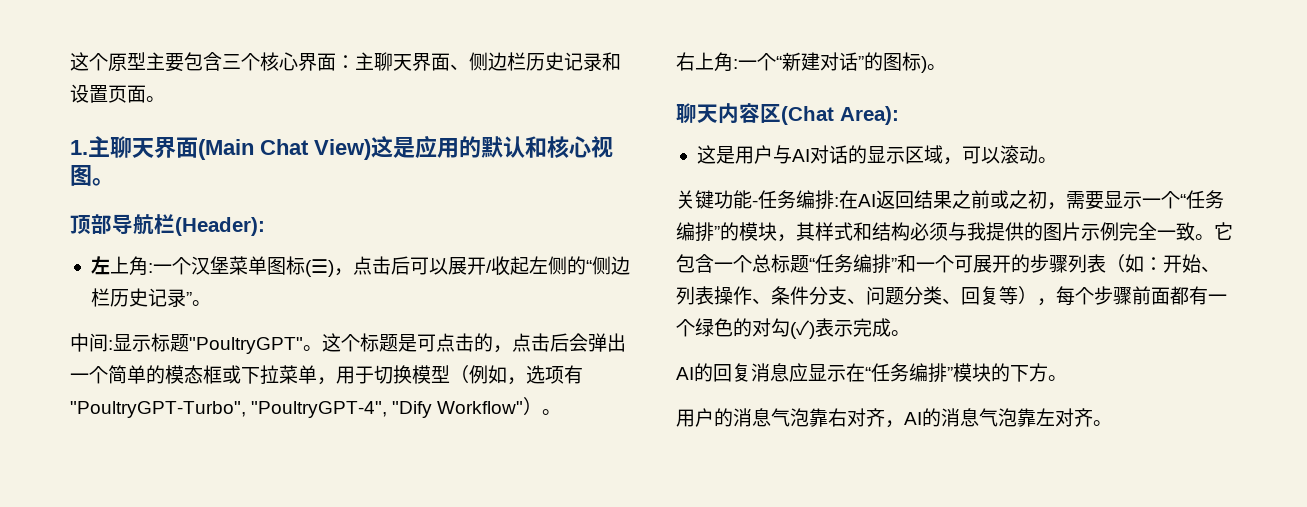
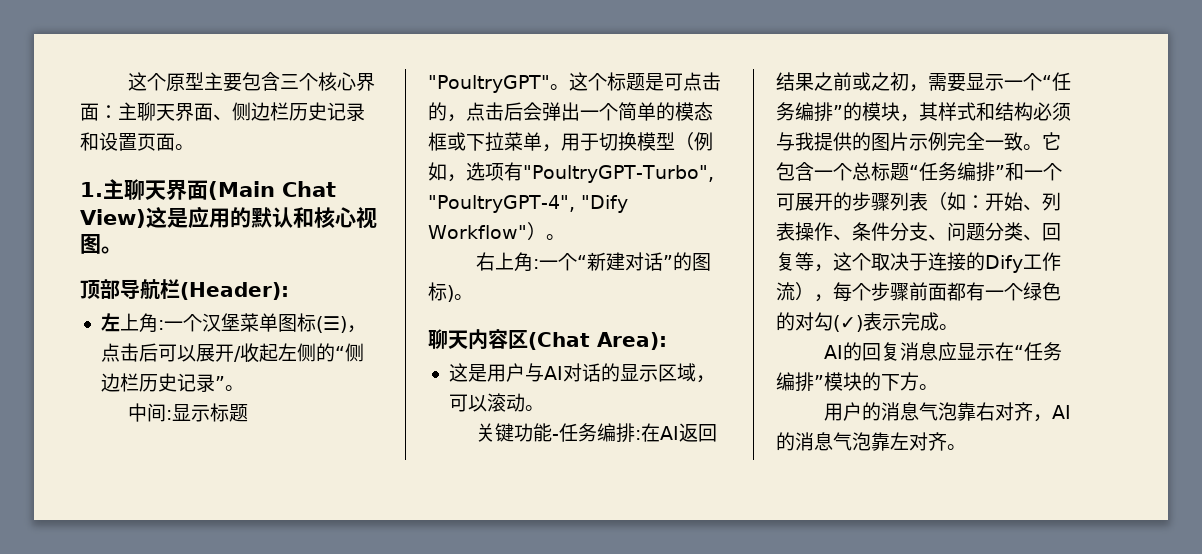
- 它包含一个总标题“任务编排”和一个可展开的步骤列表（如：开始、列表操作、条件分支、问题分类、回复等），每个步骤前面都有一个绿色的对勾(✓)表示完成。
+ 它包含一个总标题“任务编排”和一个可展开的步骤列表（如：开始、列表操作、条件分支、问题分类、回复等，这个取决于连接的Dify工作流），每个步骤前面都有一个绿色的对勾(✓)表示完成。

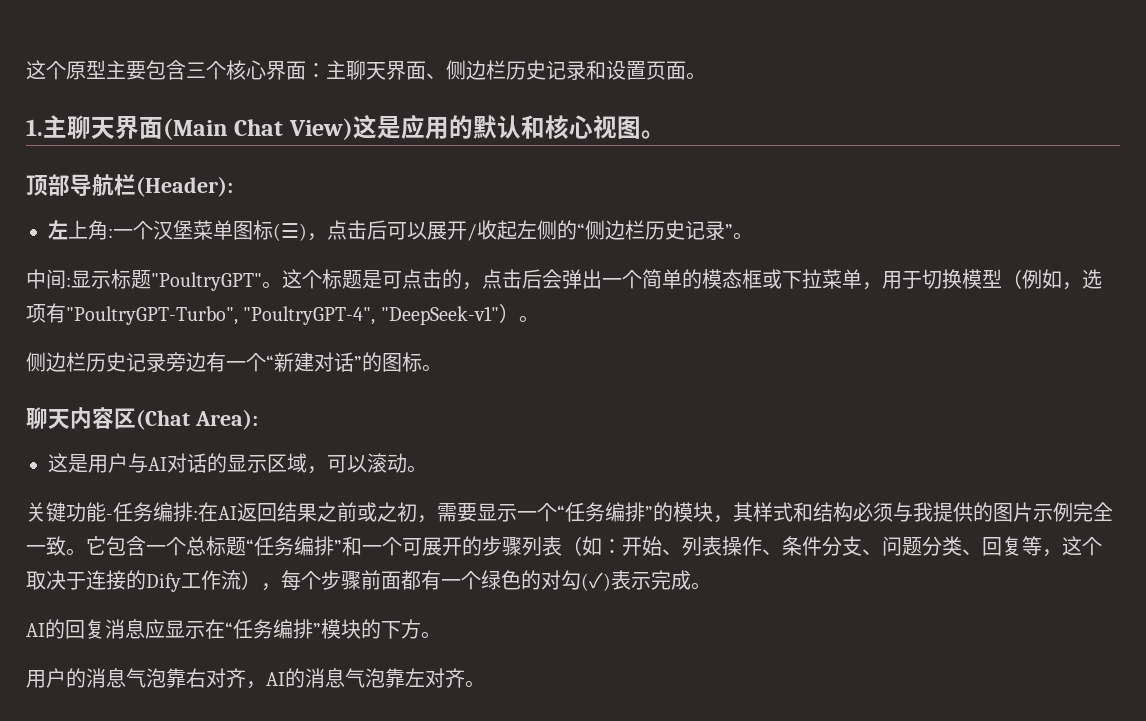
- 这个标题是可点击的，点击后会弹出一个简单的模态框或下拉菜单，用于切换模型（例如，选项有"PoultryGPT-Turbo", "PoultryGPT-4", "Dify Workflow"）。
- 右上角:一个“新建对话”的图标)。
+ 这个标题是可点击的，点击后会弹出一个简单的模态框或下拉菜单，用于切换模型（例如，选项有"PoultryGPT-Turbo", "PoultryGPT-4", "DeepSeek-v1"）。
+ 侧边栏历史记录旁边有一个“新建对话”的图标。

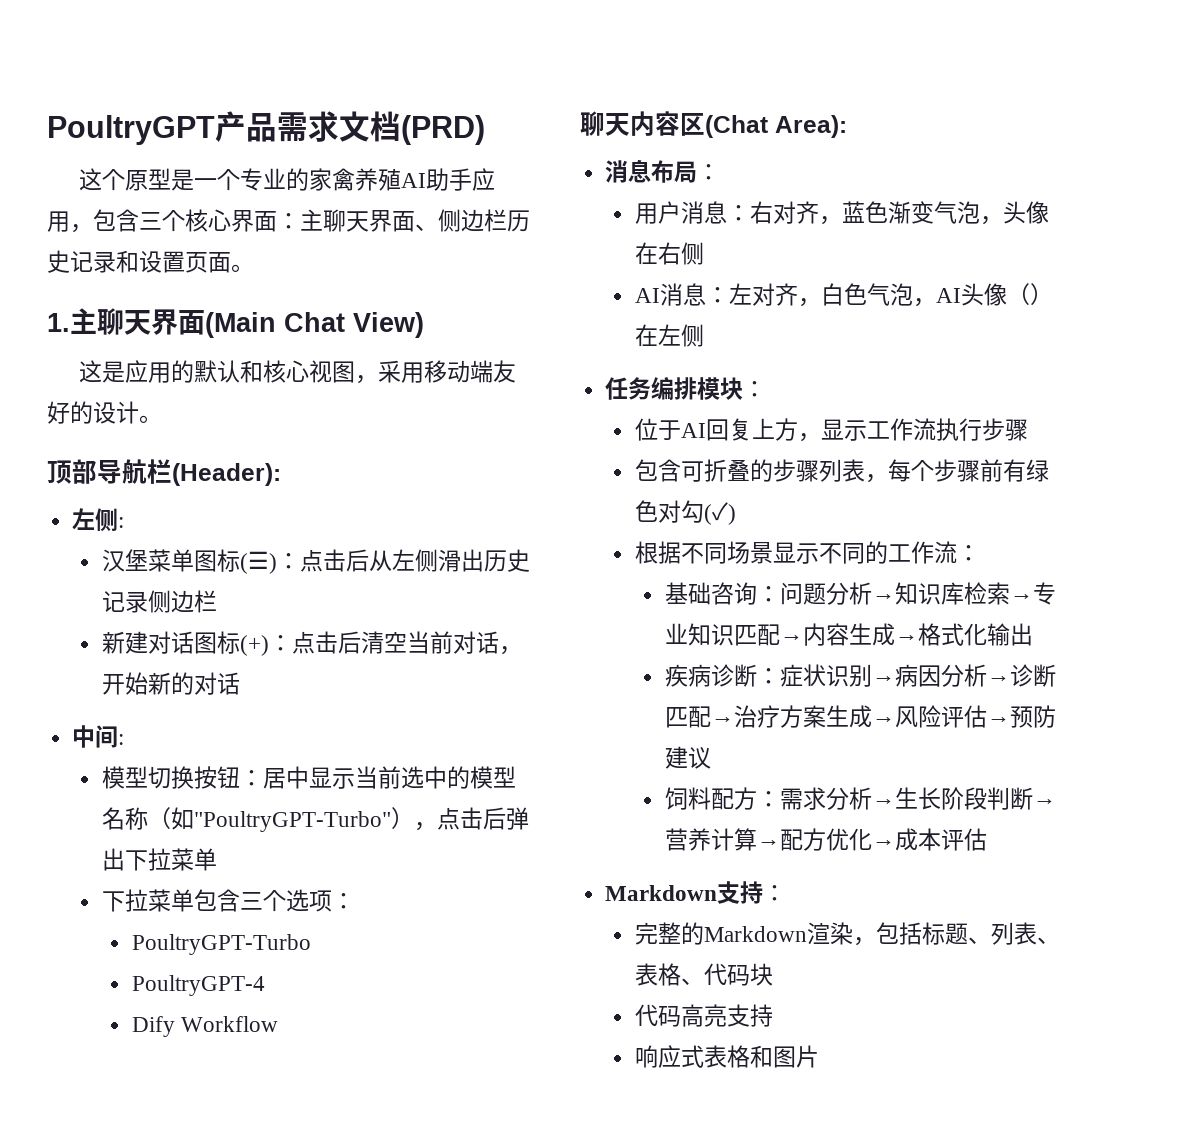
- 这个原型主要包含三个核心界面：主聊天界面、侧边栏历史记录和设置页面。
+ PoultryGPT产品需求文档(PRD)
+ 这个原型是一个专业的家禽养殖AI助手应用，包含三个核心界面：主聊天界面、侧边栏历史记录和设置页面。
- 1.主聊天界面(Main Chat View)这是应用的默认和核心视图。
+ 1.主聊天界面(Main Chat View)
+ 这是应用的默认和核心视图，采用移动端友好的设计。
- 左上角:一个汉堡菜单图标(☰)，点击后可以展开/收起左侧的“侧边栏历史记录”。
- 中间:显示标题"PoultryGPT"。这个标题是可点击的，点击后会弹出一个简单的模态框或下拉菜单，用于切换模型（例如，选项有"PoultryGPT-Turbo", "PoultryGPT-4", "DeepSeek-v1"）。
- 侧边栏历史记录旁边有一个“新建对话”的图标。
+ 左侧:
+ 汉堡菜单图标(☰)：点击后从左侧滑出历史记录侧边栏
+ 新建对话图标(+)：点击后清空当前对话，开始新的对话
+ 中间:
+ 模型切换按钮：居中显示当前选中的模型名称（如"PoultryGPT-Turbo"），点击后弹出下拉菜单
+ 下拉菜单包含三个选项：
+ PoultryGPT-Turbo
+ PoultryGPT-4
+ Dify Workflow
- 这是用户与AI对话的显示区域，可以滚动。
- 关键功能-任务编排:在AI返回结果之前或之初，需要显示一个“任务编排”的模块，其样式和结构必须与我提供的图片示例完全一致。它包含一个总标题“任务编排”和一个可展开的步骤列表（如：开始、列表操作、条件分支、问题分类、回复等，这个取决于连接的Dify工作流），每个步骤前面都有一个绿色的对勾(✓)表示完成。
- AI的回复消息应显示在“任务编排”模块的下方。
- 用户的消息气泡靠右对齐，AI的消息气泡靠左对齐。
+ 消息布局：
+ 用户消息：右对齐，蓝色渐变气泡，头像在右侧
+ AI消息：左对齐，白色气泡，AI头像（）在左侧
+ 任务编排模块：
+ 位于AI回复上方，显示工作流执行步骤
+ 包含可折叠的步骤列表，每个步骤前有绿色对勾(✓)
+ 根据不同场景显示不同的工作流：
+ 基础咨询：问题分析→知识库检索→专业知识匹配→内容生成→格式化输出
+ 疾病诊断：症状识别→病因分析→诊断匹配→治疗方案生成→风险评估→预防建议
+ 饲料配方：需求分析→生长阶段判断→营养计算→配方优化→成本评估
+ Markdown支持：
+ 完整的Markdown渲染，包括标题、列表、表格、代码块
+ 代码高亮支持
+ 响应式表格和图片

